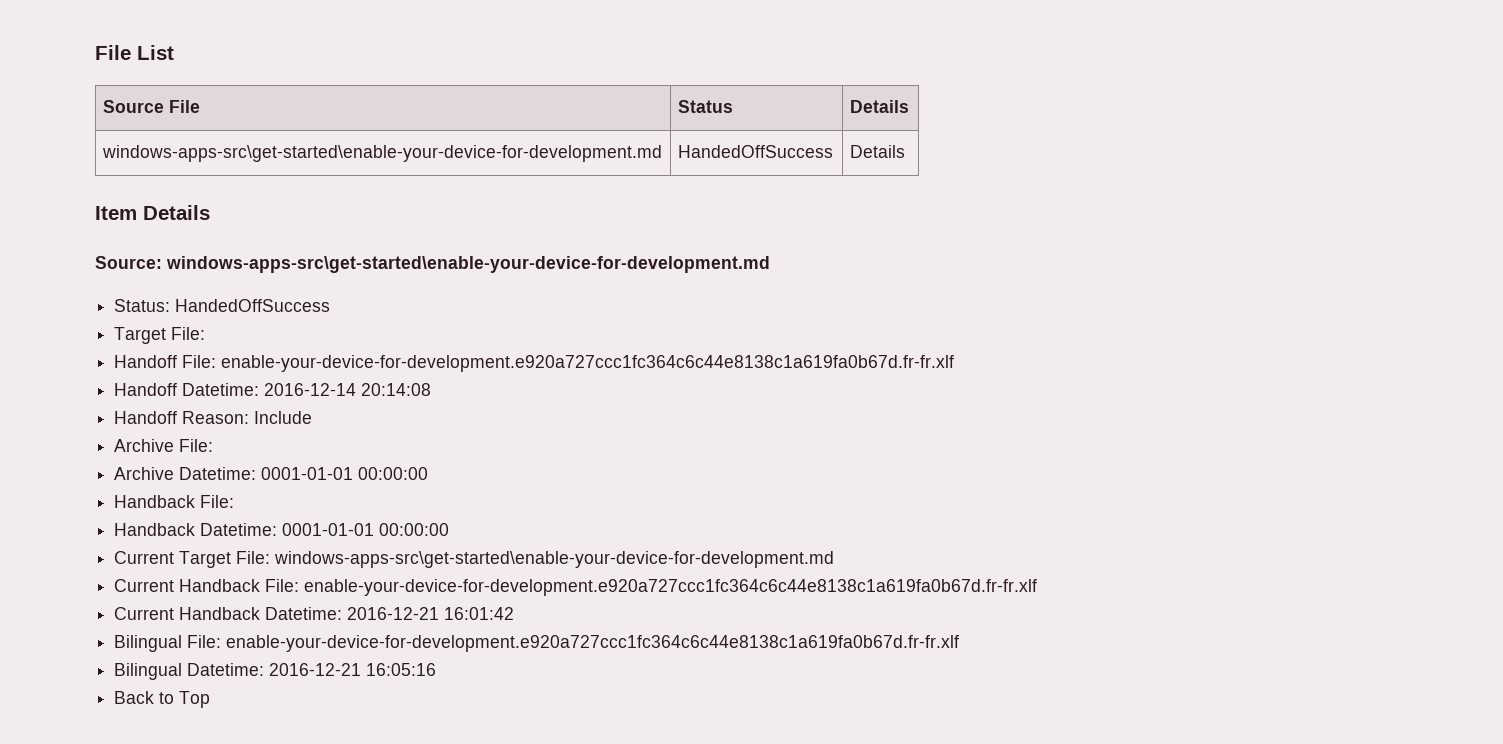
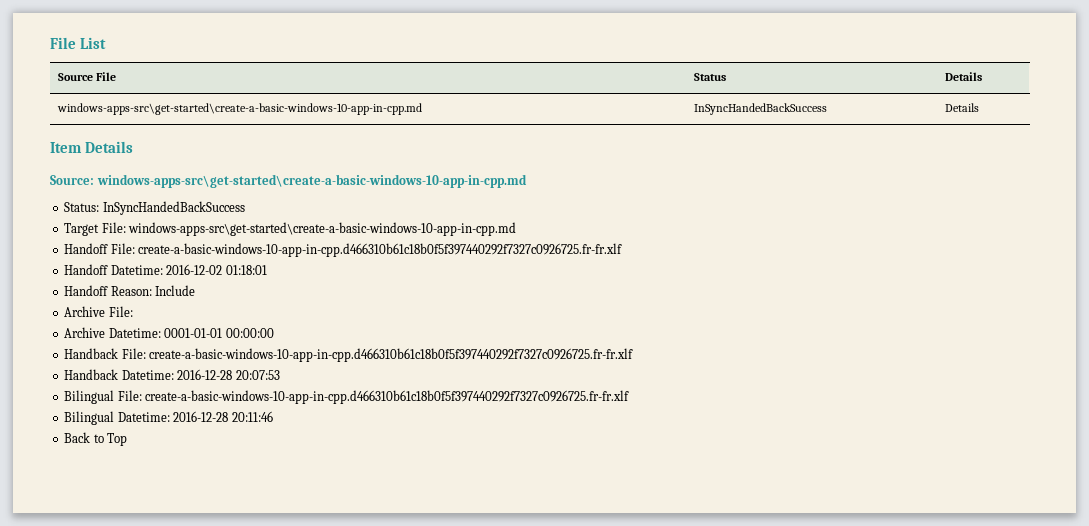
- windows-apps-src\get-started\enable-your-device-for-development.md | HandedOffSuccess | Details
+ windows-apps-src\get-started\create-a-basic-windows-10-app-in-cpp.md | InSyncHandedBackSuccess | Details
- Source: windows-apps-src\get-started\enable-your-device-for-development.md
+ Source: windows-apps-src\get-started\create-a-basic-windows-10-app-in-cpp.md
- Status: HandedOffSuccess
- Target File:
+ Status: InSyncHandedBackSuccess
+ Target File: windows-apps-src\get-started\create-a-basic-windows-10-app-in-cpp.md
- Handoff File: enable-your-device-for-development.e920a727ccc1fc364c6c44e8138c1a619fa0b67d.fr-fr.xlf
+ Handoff File: create-a-basic-windows-10-app-in-cpp.d466310b61c18b0f5f397440292f7327c0926725.fr-fr.xlf
- Handoff Datetime: 2016-12-14 20:14:08
+ Handoff Datetime: 2016-12-02 01:18:01
  Archive Datetime: 0001-01-01 00:00:00
- Handback File:
- Handback Datetime: 0001-01-01 00:00:00
- Current Target File: windows-apps-src\get-started\enable-your-device-for-development.md
- Current Handback File: enable-your-device-for-development.e920a727ccc1fc364c6c44e8138c1a619fa0b67d.fr-fr.xlf
- Current Handback Datetime: 2016-12-21 16:01:42
+ Handback File: create-a-basic-windows-10-app-in-cpp.d466310b61c18b0f5f397440292f7327c0926725.fr-fr.xlf
+ Handback Datetime: 2016-12-28 20:07:53
- Bilingual File: enable-your-device-for-development.e920a727ccc1fc364c6c44e8138c1a619fa0b67d.fr-fr.xlf
+ Bilingual File: create-a-basic-windows-10-app-in-cpp.d466310b61c18b0f5f397440292f7327c0926725.fr-fr.xlf
- Bilingual Datetime: 2016-12-21 16:05:16
+ Bilingual Datetime: 2016-12-28 20:11:46

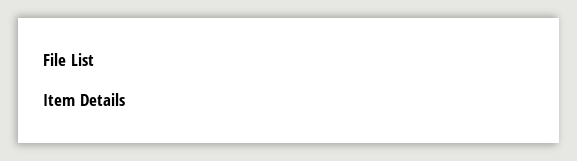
- Source File | Status | Details
- windows-apps-src\get-started\create-a-basic-windows-10-app-in-cpp.md | InSyncHandedBackSuccess | Details
  Item Details
- Source: windows-apps-src\get-started\create-a-basic-windows-10-app-in-cpp.md
- Status: InSyncHandedBackSuccess
- Target File: windows-apps-src\get-started\create-a-basic-windows-10-app-in-cpp.md
- Handoff File: create-a-basic-windows-10-app-in-cpp.d466310b61c18b0f5f397440292f7327c0926725.fr-fr.xlf
- Handoff Datetime: 2016-12-02 01:18:01
- Handoff Reason: Include
- Archive File:
- Archive Datetime: 0001-01-01 00:00:00
- Handback File: create-a-basic-windows-10-app-in-cpp.d466310b61c18b0f5f397440292f7327c0926725.fr-fr.xlf
- Handback Datetime: 2016-12-28 20:07:53
- Bilingual File: create-a-basic-windows-10-app-in-cpp.d466310b61c18b0f5f397440292f7327c0926725.fr-fr.xlf
- Bilingual Datetime: 2016-12-28 20:11:46
- Back to Top

